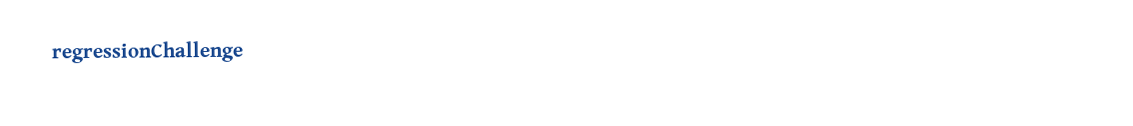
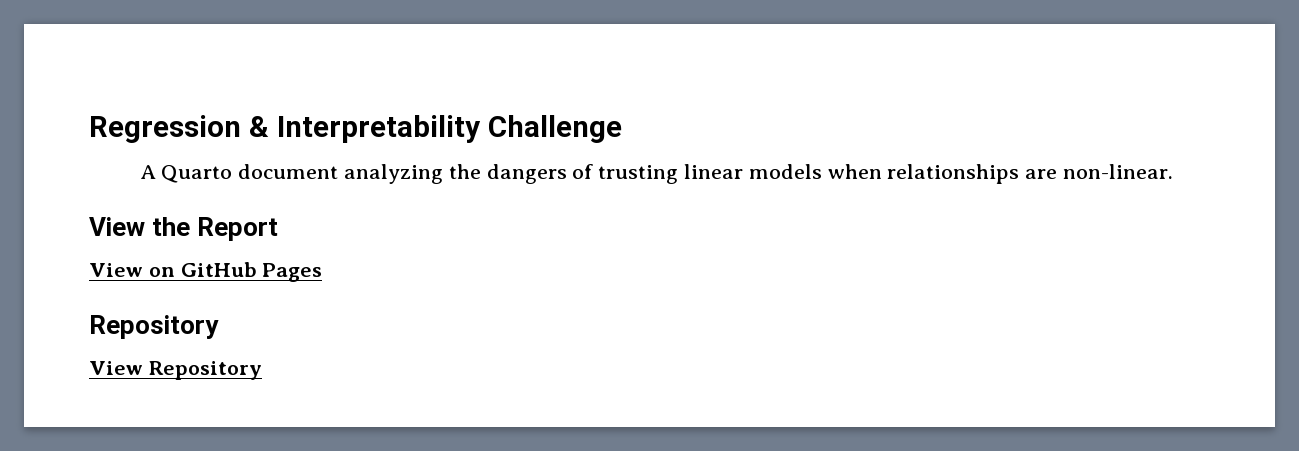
- regressionChallenge
+ Regression & Interpretability Challenge
+ A Quarto document analyzing the dangers of trusting linear models when relationships are non-linear.
+ View the Report
+ View on GitHub Pages
+ Repository
+ View Repository

